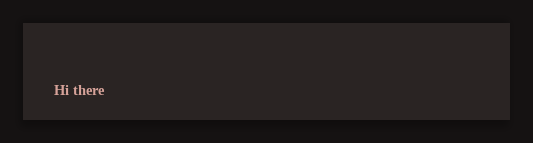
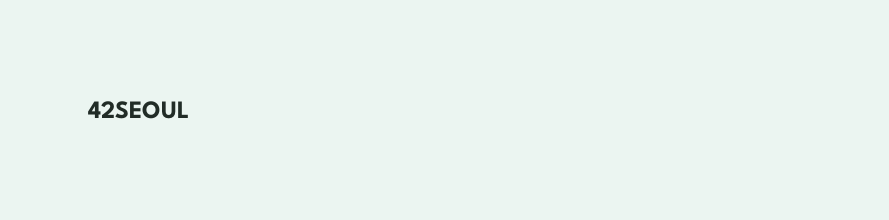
- Hi there
+ 42SEOUL

